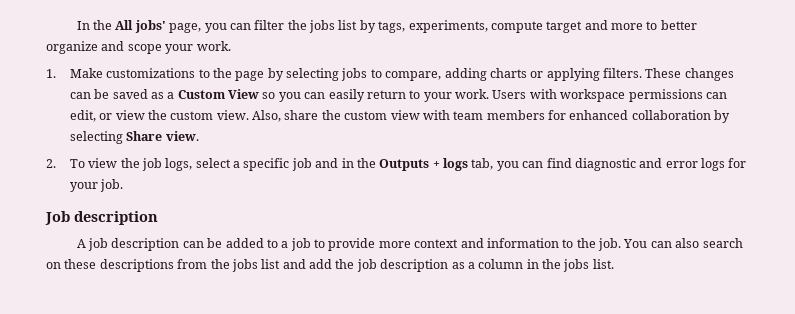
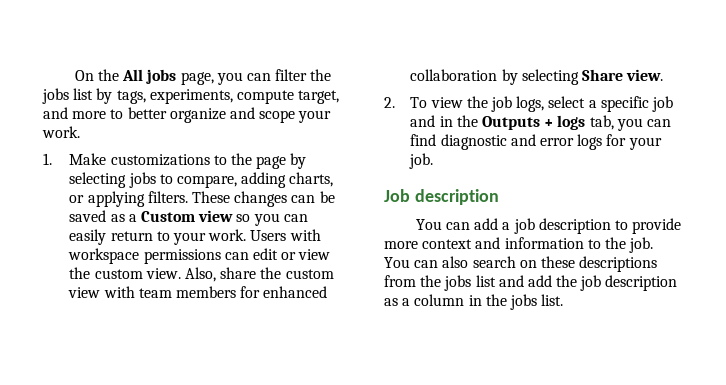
- In the All jobs' page, you can filter the jobs list by tags, experiments, compute target and more to better organize and scope your work.
+ On the All jobs page, you can filter the jobs list by tags, experiments, compute target, and more to better organize and scope your work.
- 1. Make customizations to the page by selecting jobs to compare, adding charts or applying filters.
+ 1. Make customizations to the page by selecting jobs to compare, adding charts, or applying filters.
- These changes can be saved as a Custom View so you can easily return to your work.
+ These changes can be saved as a Custom view so you can easily return to your work.
- Users with workspace permissions can edit, or view the custom view.
+ Users with workspace permissions can edit or view the custom view.
- A job description can be added to a job to provide more context and information to the job.
+ You can add a job description to provide more context and information to the job.

